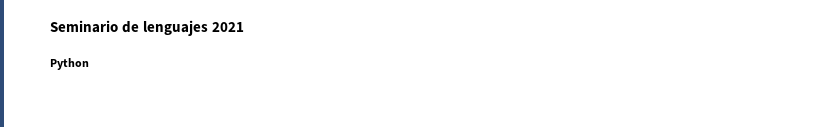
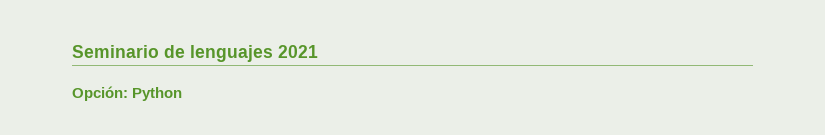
- Python
+ Opción: Python

